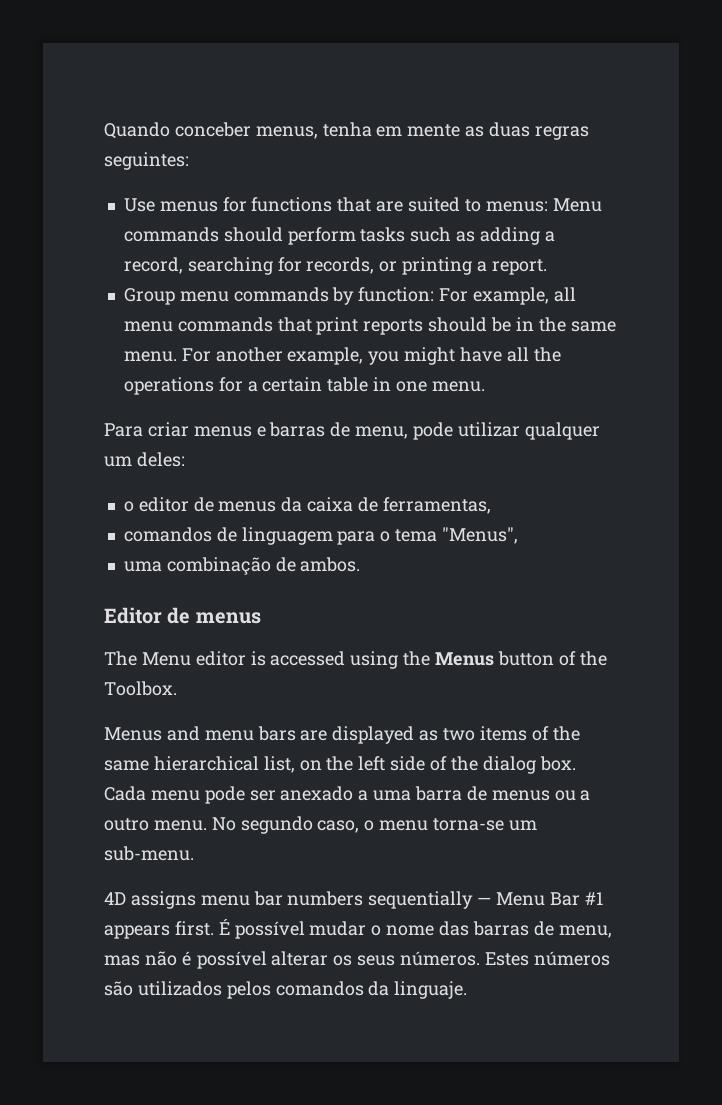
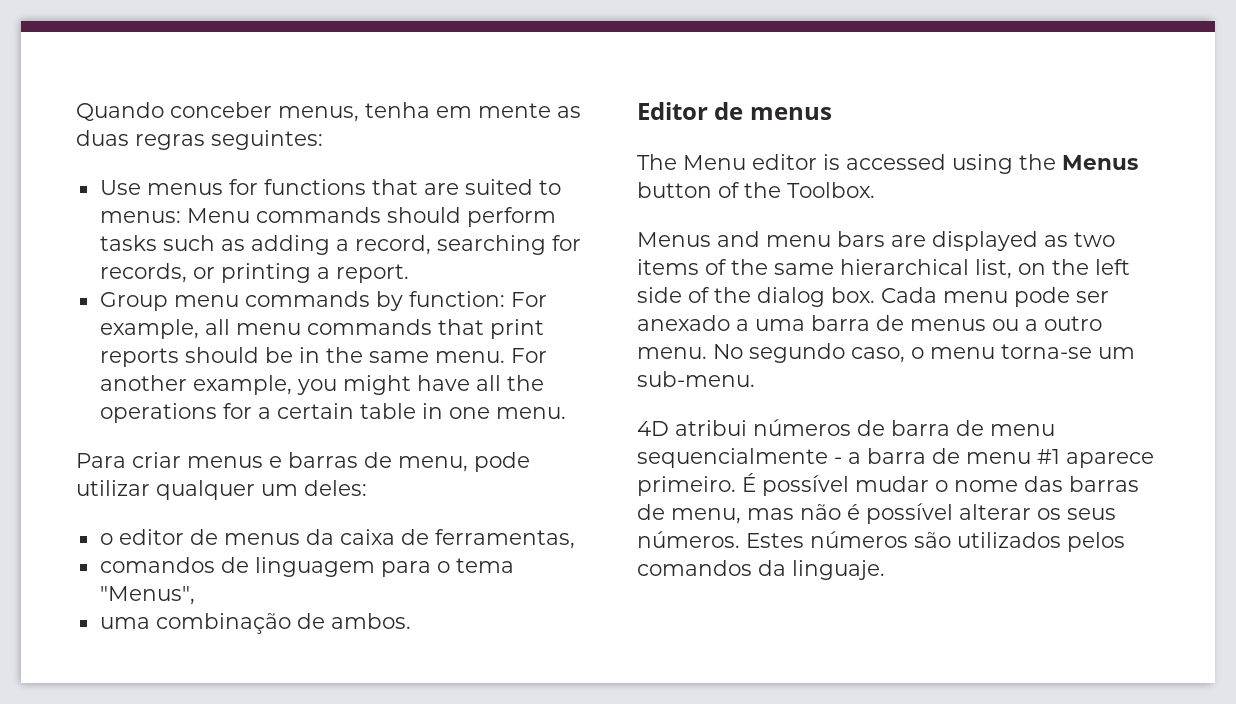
- 4D assigns menu bar numbers sequentially — Menu Bar #1 appears first.
+ 4D atribui números de barra de menu sequencialmente - a barra de menu #1 aparece primeiro.

